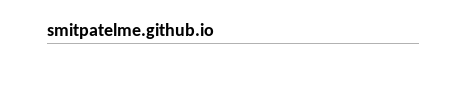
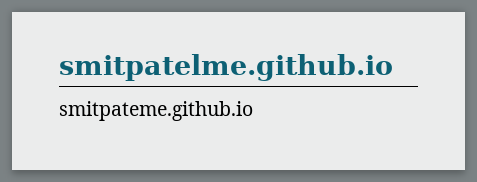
+ smitpateme.github.io

